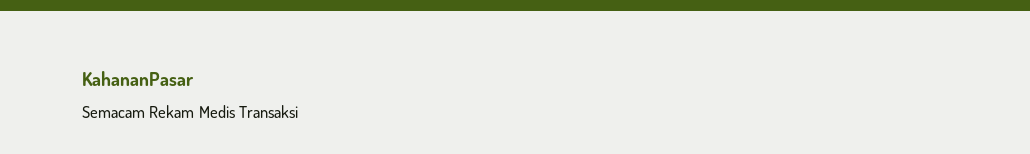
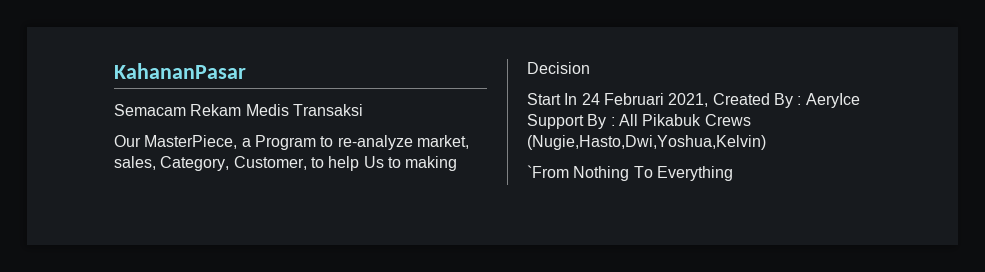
+ Our MasterPiece, a Program to re-analyze market, sales, Category, Customer, to help Us to making Decision
+ Start In 24 Februari 2021, Created By : AeryIce Support By : All Pikabuk Crews (Nugie,Hasto,Dwi,Yoshua,Kelvin)
+ `From Nothing To Everything

